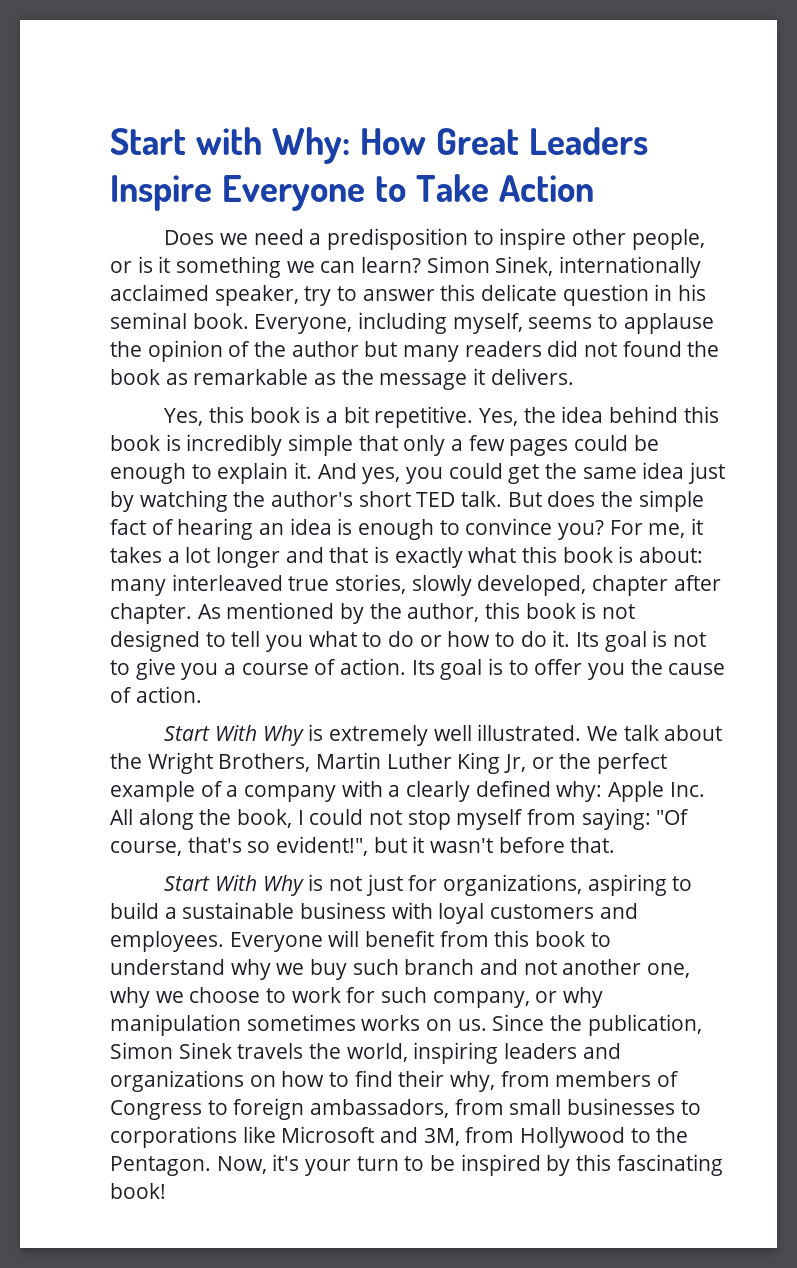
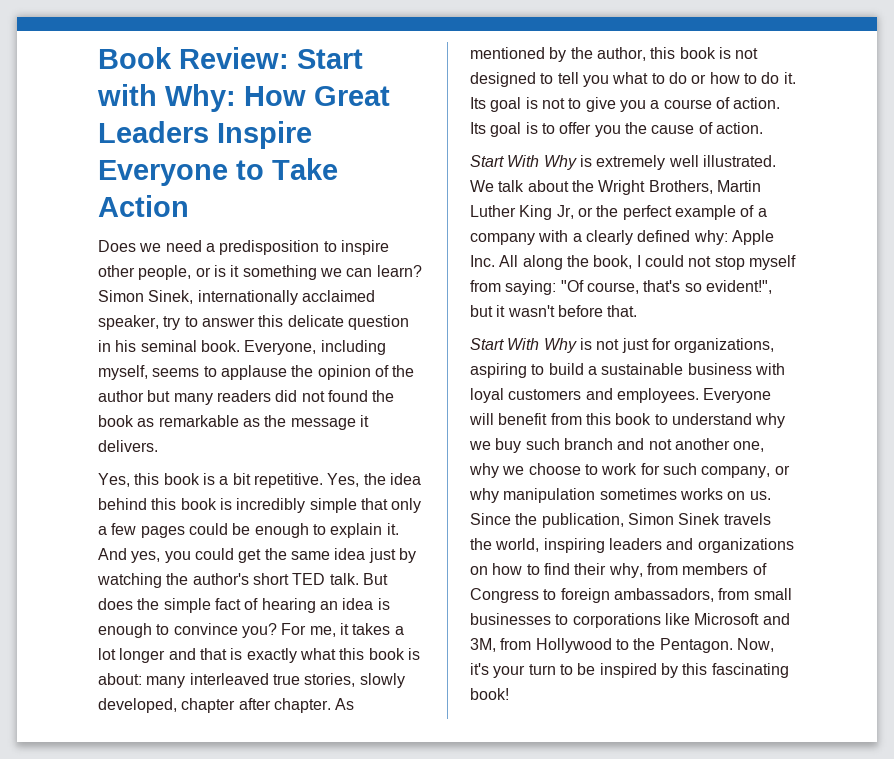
- Start with Why: How Great Leaders Inspire Everyone to Take Action
+ Book Review: Start with Why: How Great Leaders Inspire Everyone to Take Action

